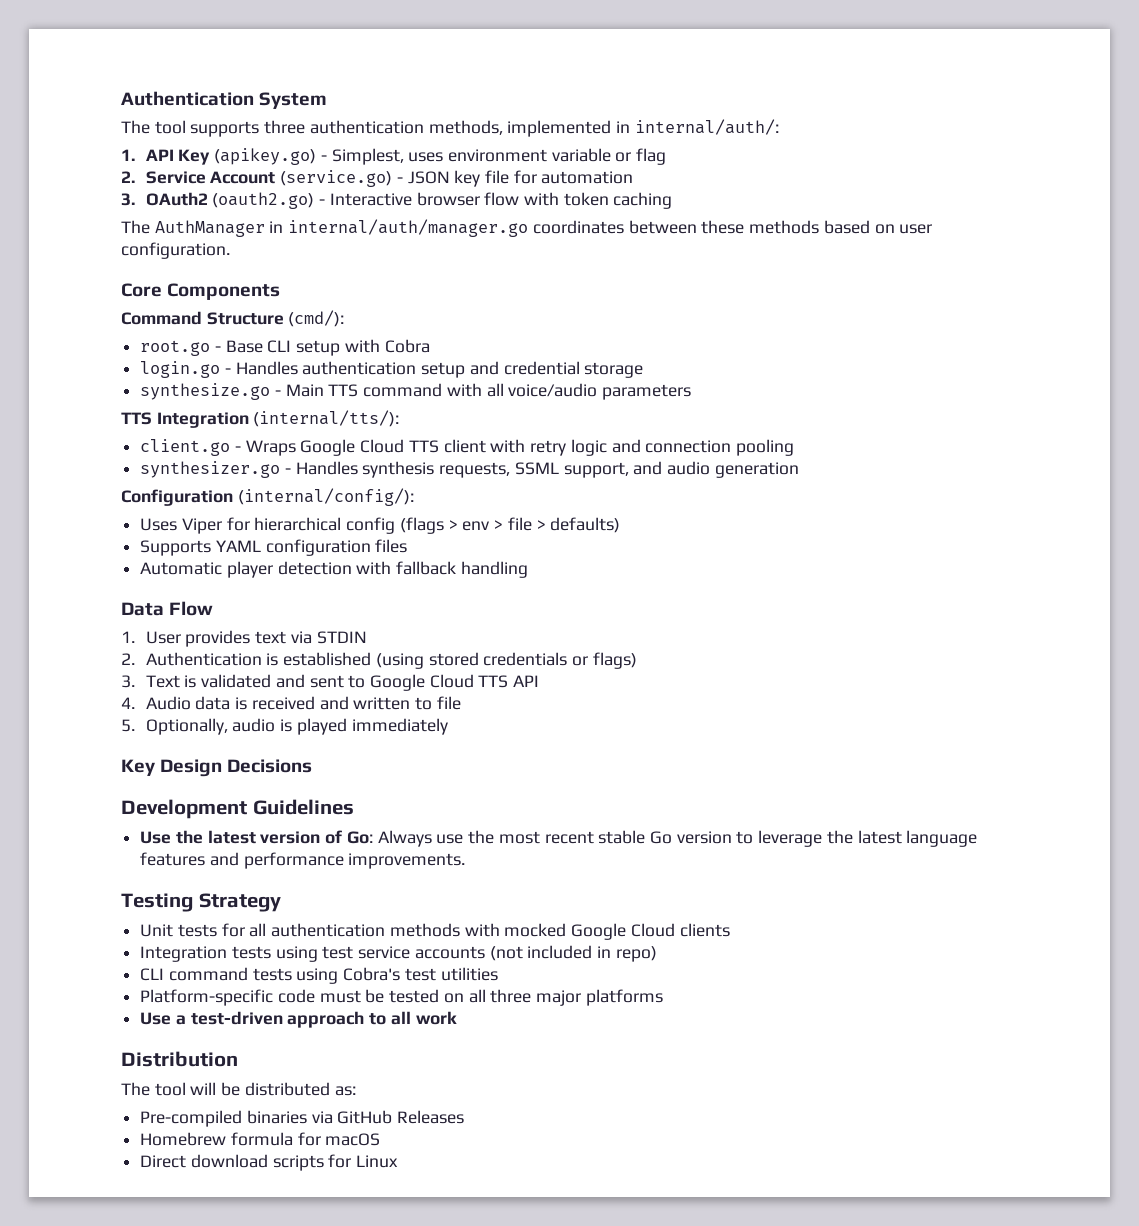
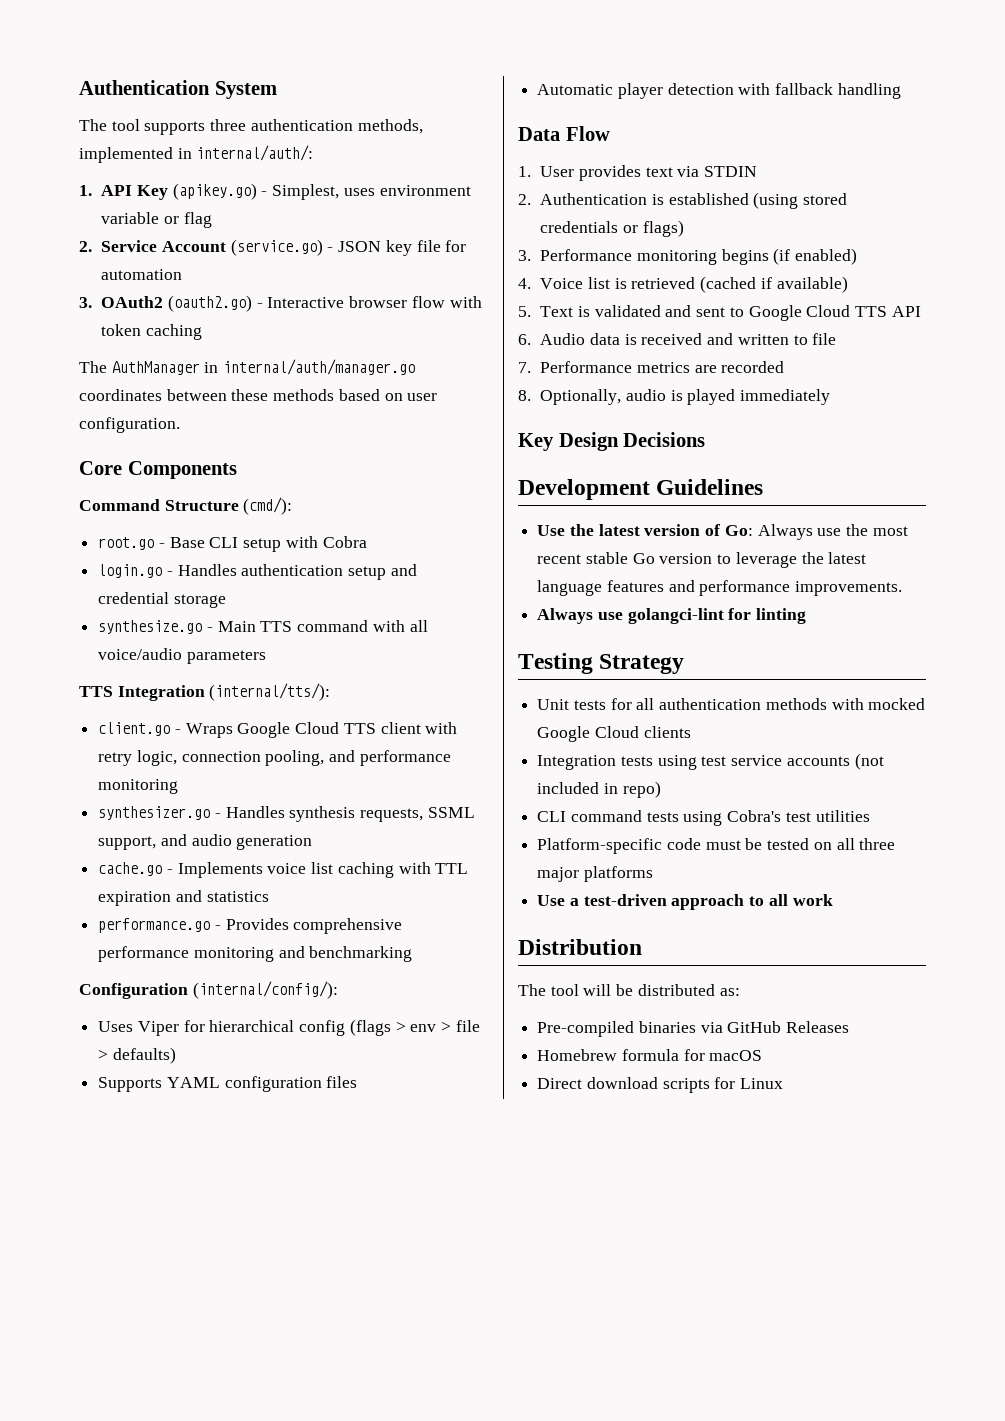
- client.go - Wraps Google Cloud TTS client with retry logic and connection pooling
+ client.go - Wraps Google Cloud TTS client with retry logic, connection pooling, and performance monitoring
+ cache.go - Implements voice list caching with TTL expiration and statistics
+ performance.go - Provides comprehensive performance monitoring and benchmarking
- 3. Text is validated and sent to Google Cloud TTS API
+ 3. Performance monitoring begins (if enabled)
+ 4. Voice list is retrieved (cached if available)
+ 5. Text is validated and sent to Google Cloud TTS API
- 4. Audio data is received and written to file
+ 6. Audio data is received and written to file
- 5. Optionally, audio is played immediately
+ 7. Performance metrics are recorded
+ 8. Optionally, audio is played immediately
+ Always use golangci-lint for linting

